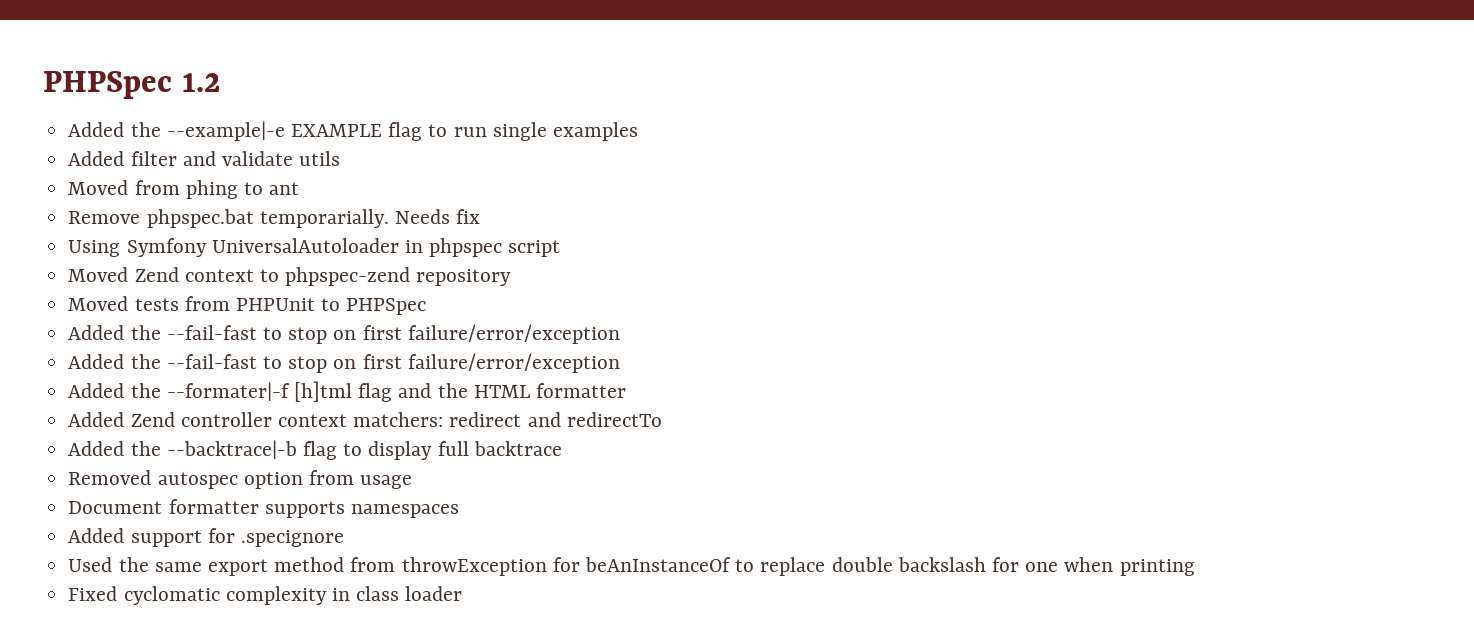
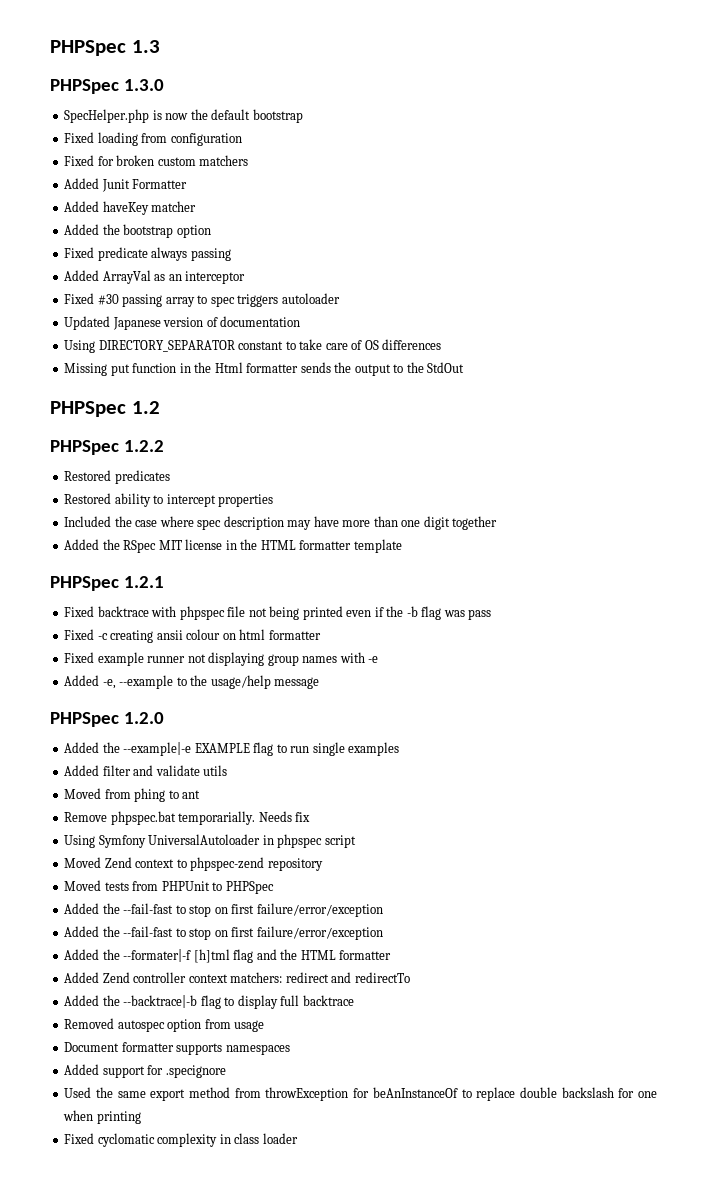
+ PHPSpec 1.3
+ PHPSpec 1.3.0
+ SpecHelper.php is now the default bootstrap
+ Fixed loading from configuration
+ Fixed for broken custom matchers
+ Added Junit Formatter
+ Added haveKey matcher
+ Added the bootstrap option
+ Fixed predicate always passing
+ Added ArrayVal as an interceptor
+ Fixed #30 passing array to spec triggers autoloader
+ Updated Japanese version of documentation
+ Using DIRECTORY_SEPARATOR constant to take care of OS differences
+ Missing put function in the Html formatter sends the output to the StdOut
  PHPSpec 1.2
+ PHPSpec 1.2.2
+ Restored predicates
+ Restored ability to intercept properties
+ Included the case where spec description may have more than one digit together
+ Added the RSpec MIT license in the HTML formatter template
+ PHPSpec 1.2.1
+ Fixed backtrace with phpspec file not being printed even if the -b flag was pass
+ Fixed -c creating ansii colour on html formatter
+ Fixed example runner not displaying group names with -e
+ Added -e, --example to the usage/help message
+ PHPSpec 1.2.0

